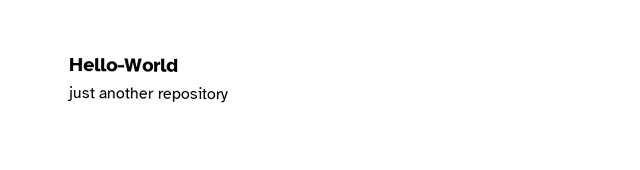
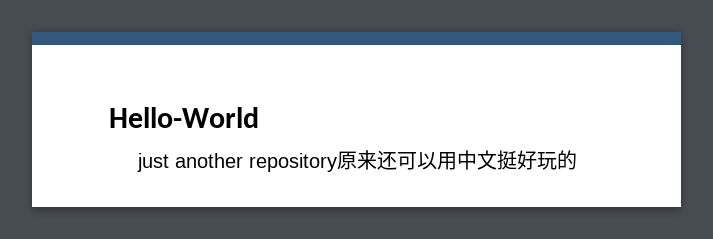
- just another repository
+ just another repository原来还可以用中文挺好玩的

